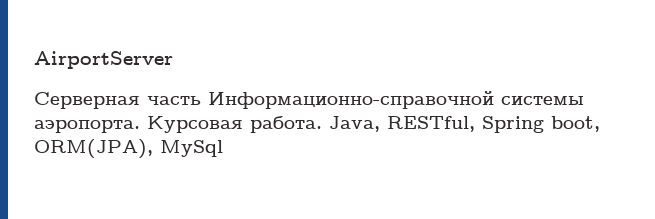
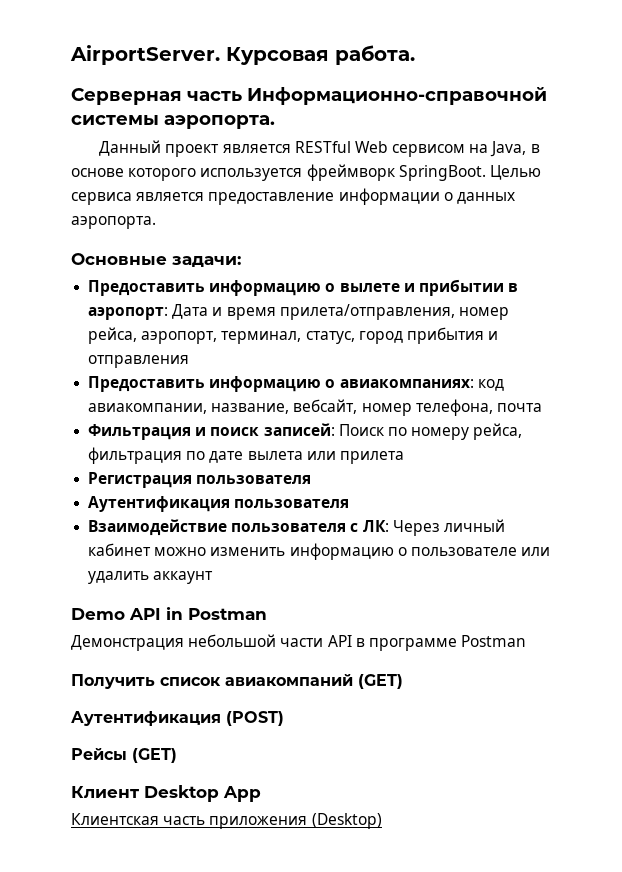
- AirportServer
+ AirportServer. Курсовая работа.
- Серверная часть Информационно-справочной системы аэропорта. Курсовая работа. Java, RESTful, Spring boot, ORM(JPA), MySql
+ Серверная часть Информационно-справочной системы аэропорта.
+ Данный проект является RESTful Web сервисом на Java, в основе которого используется фреймворк SpringBoot. Целью сервиса является предоставление информации о данных аэропорта.
+ Основные задачи:
+ Предоставить информацию о вылете и прибытии в аэропорт: Дата и время прилета/отправления, номер рейса, аэропорт, терминал, статус, город прибытия и отправления
+ Предоставить информацию о авиакомпаниях: код авиакомпании, название, вебсайт, номер телефона, почта
+ Фильтрация и поиск записей: Поиск по номеру рейса, фильтрация по дате вылета или прилета
+ Регистрация пользователя
+ Аутентификация пользователя
+ Взаимодействие пользователя с ЛК: Через личный кабинет можно изменить информацию о пользователе или удалить аккаунт
+ Demo API in Postman
+ Демонстрация небольшой части API в программе Postman
+ Получить список авиакомпаний (GET)
+ Аутентификация (POST)
+ Рейсы (GET)
+ Клиент Desktop App
+ Клиентская часть приложения (Desktop)

